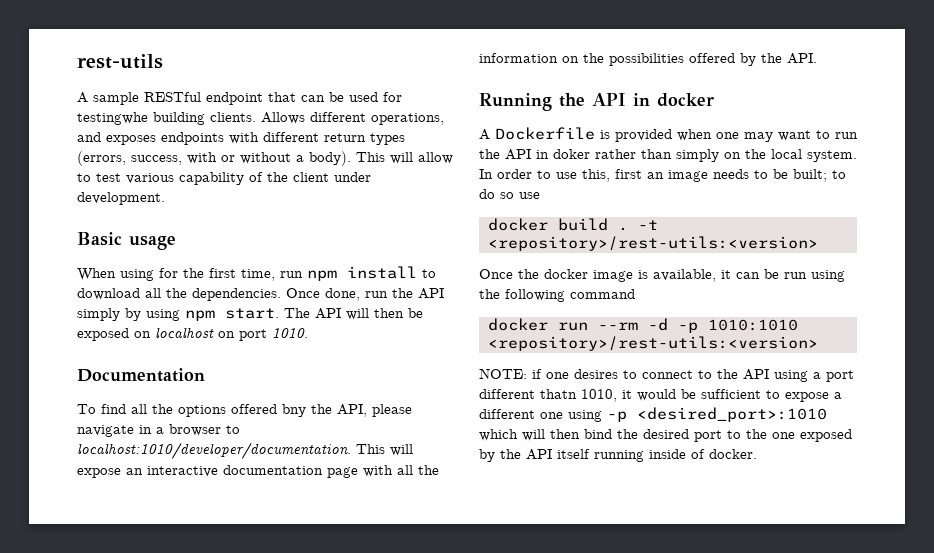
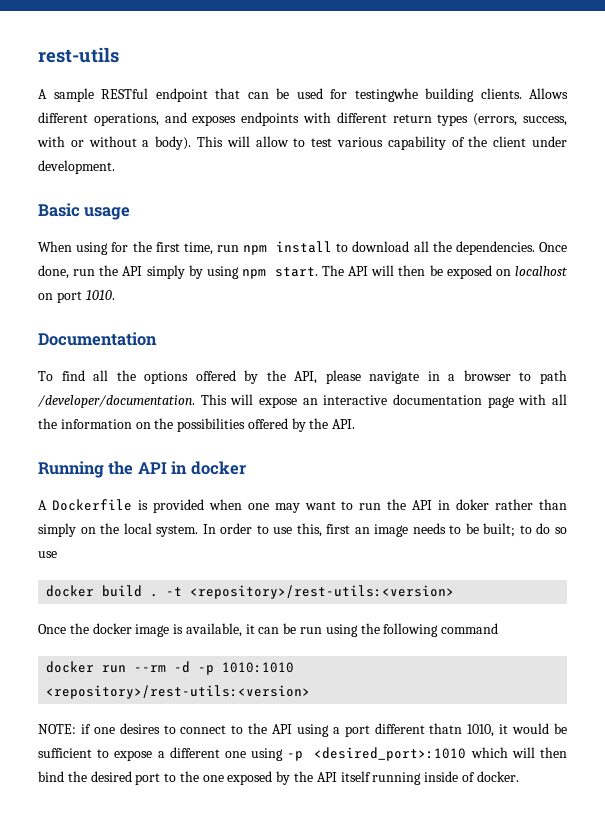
- To find all the options offered bny the API, please navigate in a browser to localhost:1010/developer/documentation.
+ To find all the options offered by the API, please navigate in a browser to path /developer/documentation.

